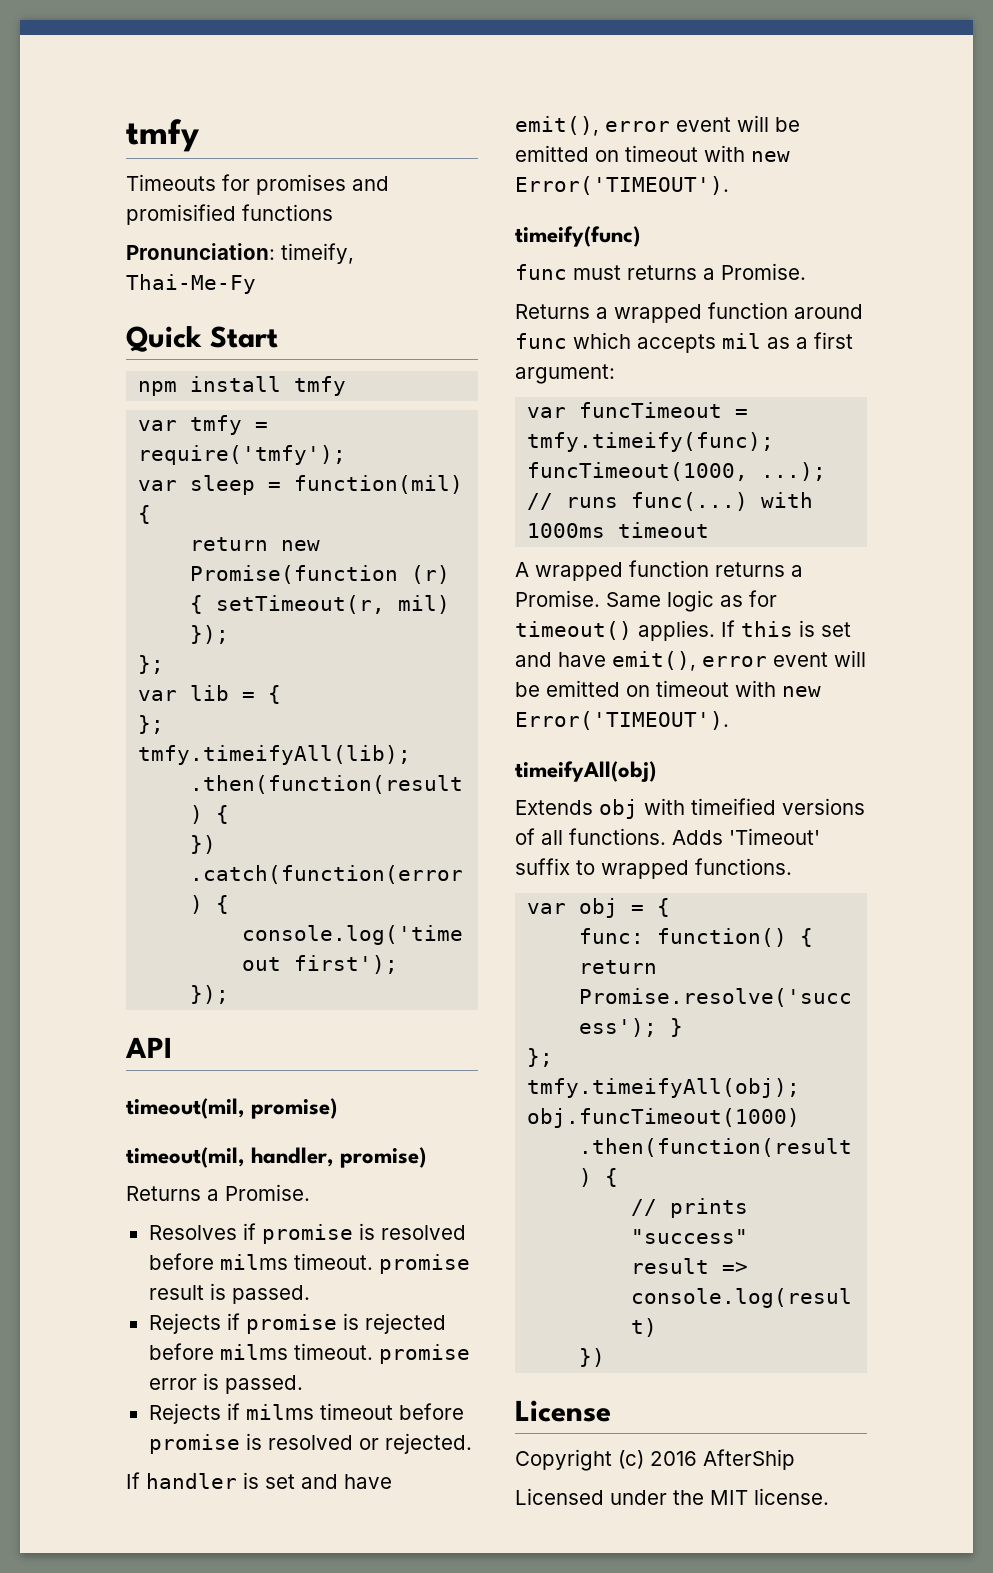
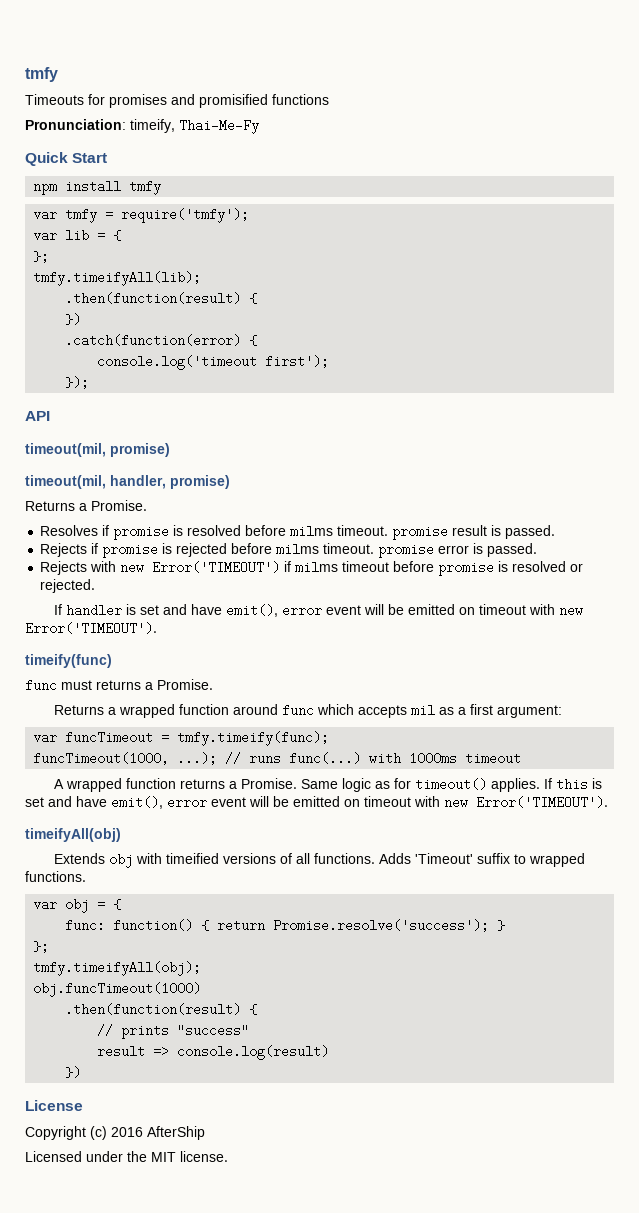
- var sleep = function(mil) {
- return new Promise(function (r) { setTimeout(r, mil) });
- };
- Rejects if milms timeout before promise is resolved or rejected.
+ Rejects with new Error('TIMEOUT') if milms timeout before promise is resolved or rejected.

